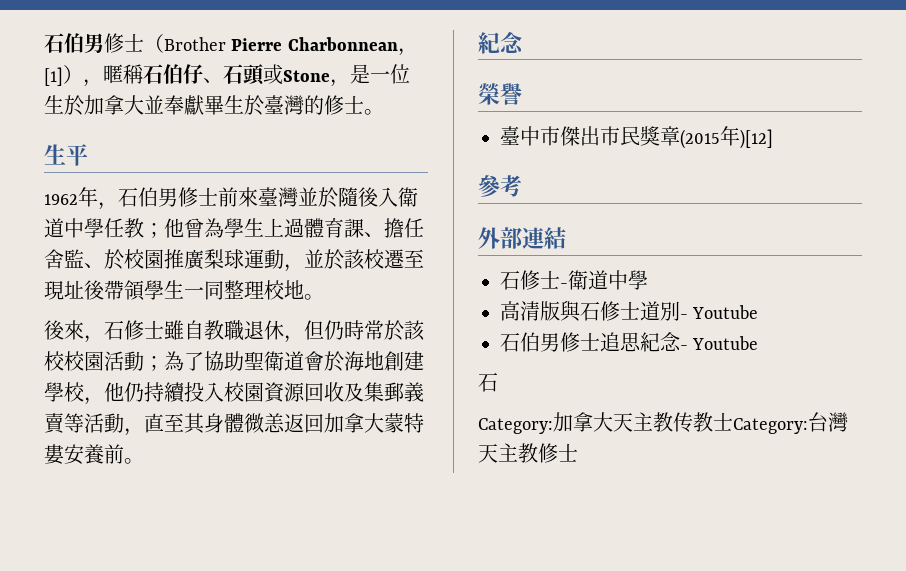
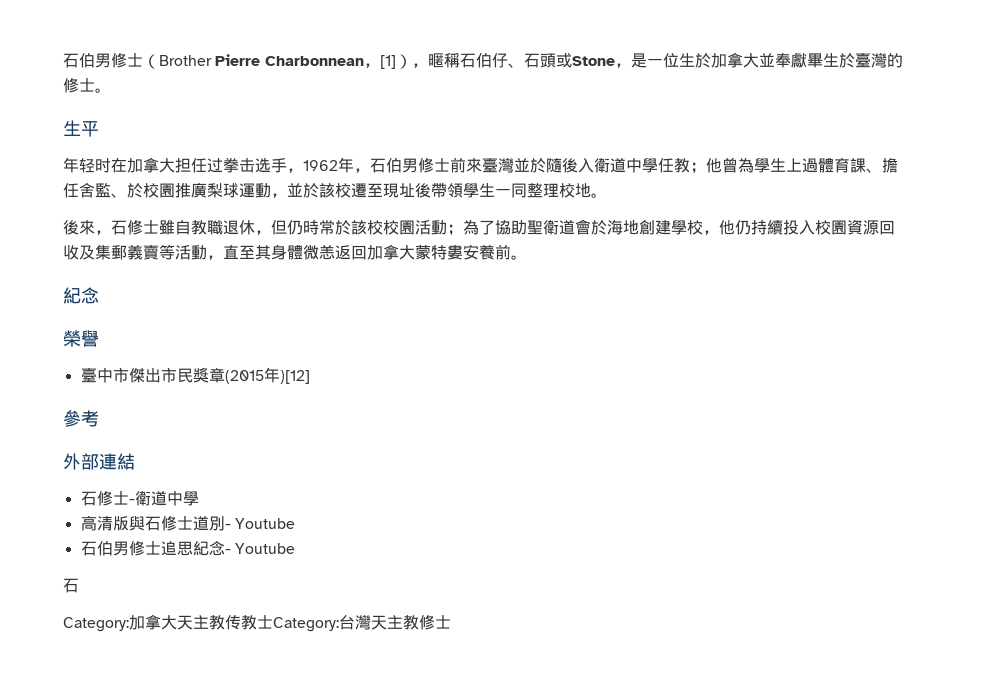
- 1962年，石伯男修士前來臺灣並於隨後入衛道中學任教；他曾為學生上過體育課、擔任舍監、於校園推廣梨球運動，並於該校遷至現址後帶領學生一同整理校地。
+ 年轻时在加拿大担任过拳击选手，1962年，石伯男修士前來臺灣並於隨後入衛道中學任教；他曾為學生上過體育課、擔任舍監、於校園推廣梨球運動，並於該校遷至現址後帶領學生一同整理校地。

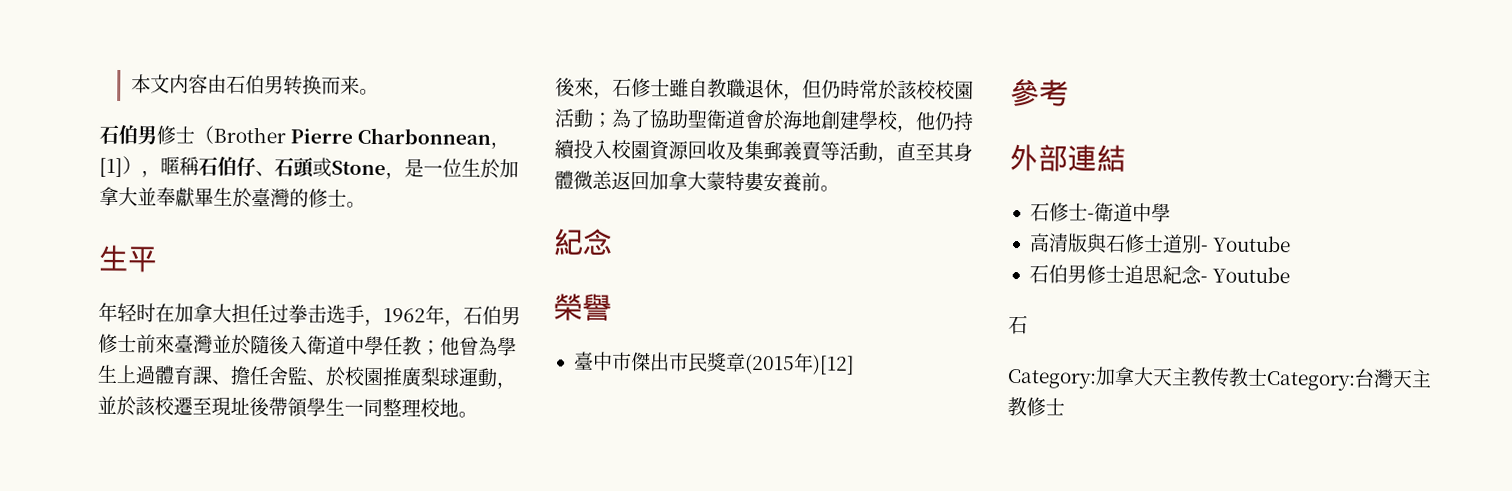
+ 本文内容由石伯男转换而来。

